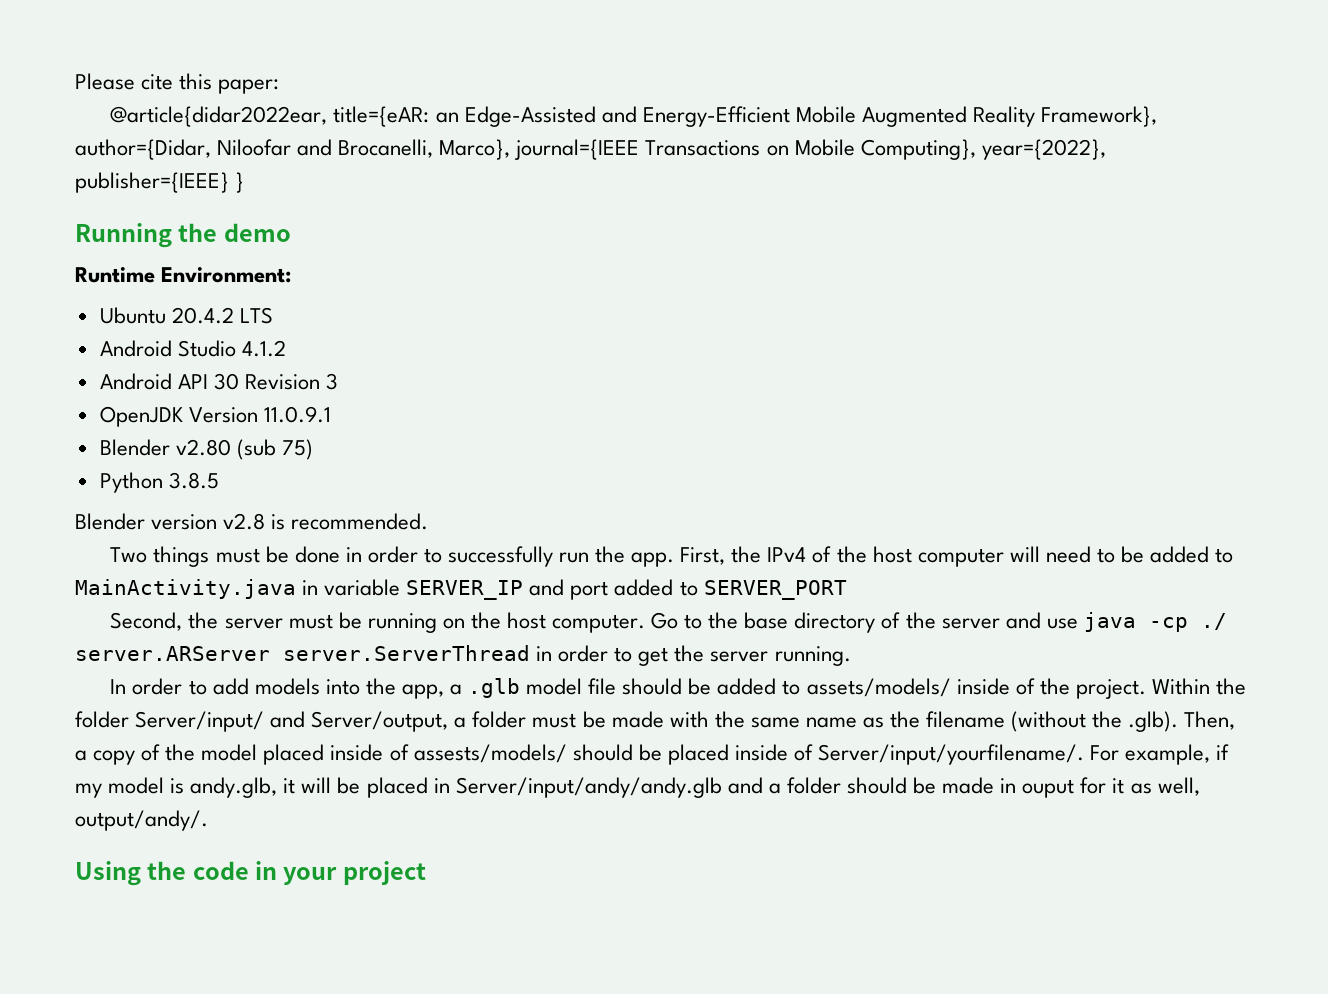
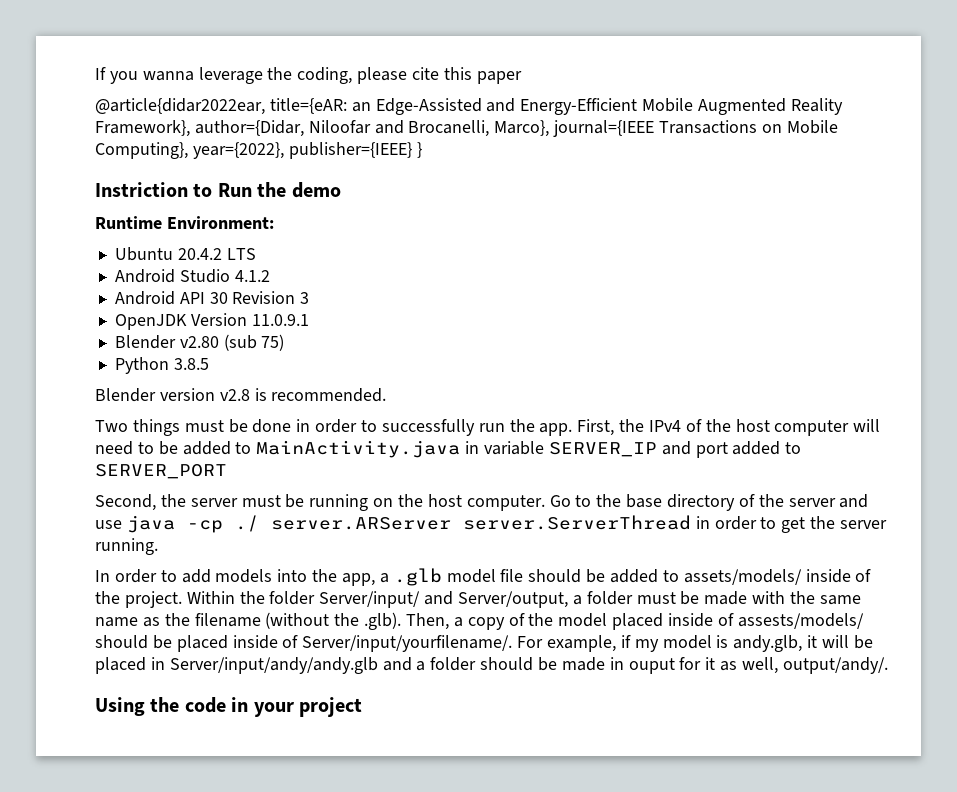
- Please cite this paper:
+ If you wanna leverage the coding, please cite this paper
- Running the demo
+ Instriction to Run the demo

